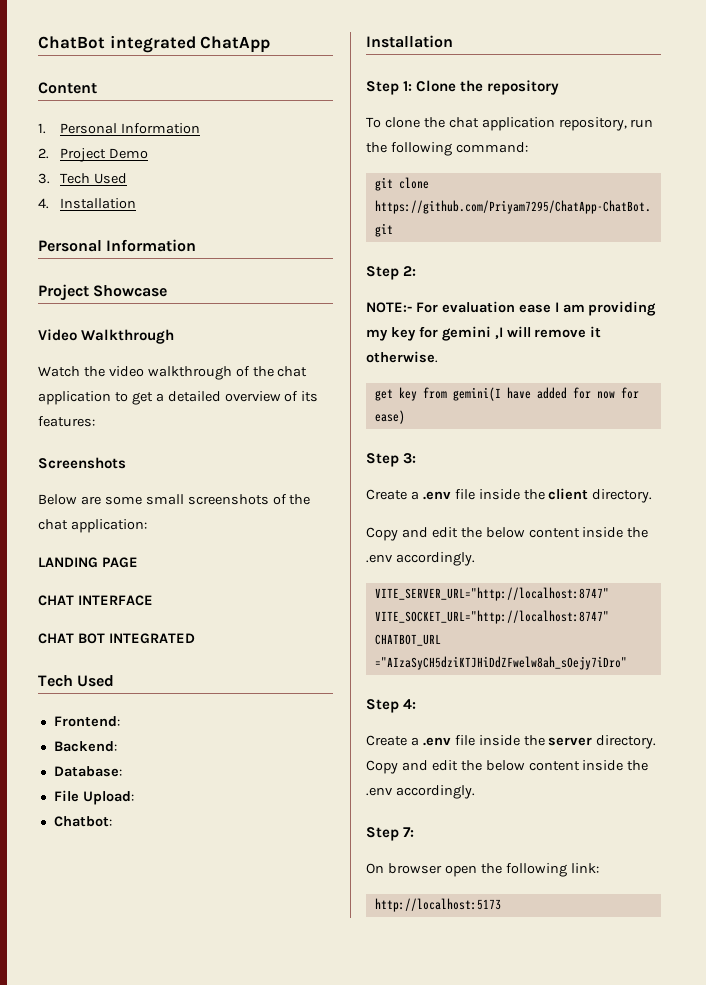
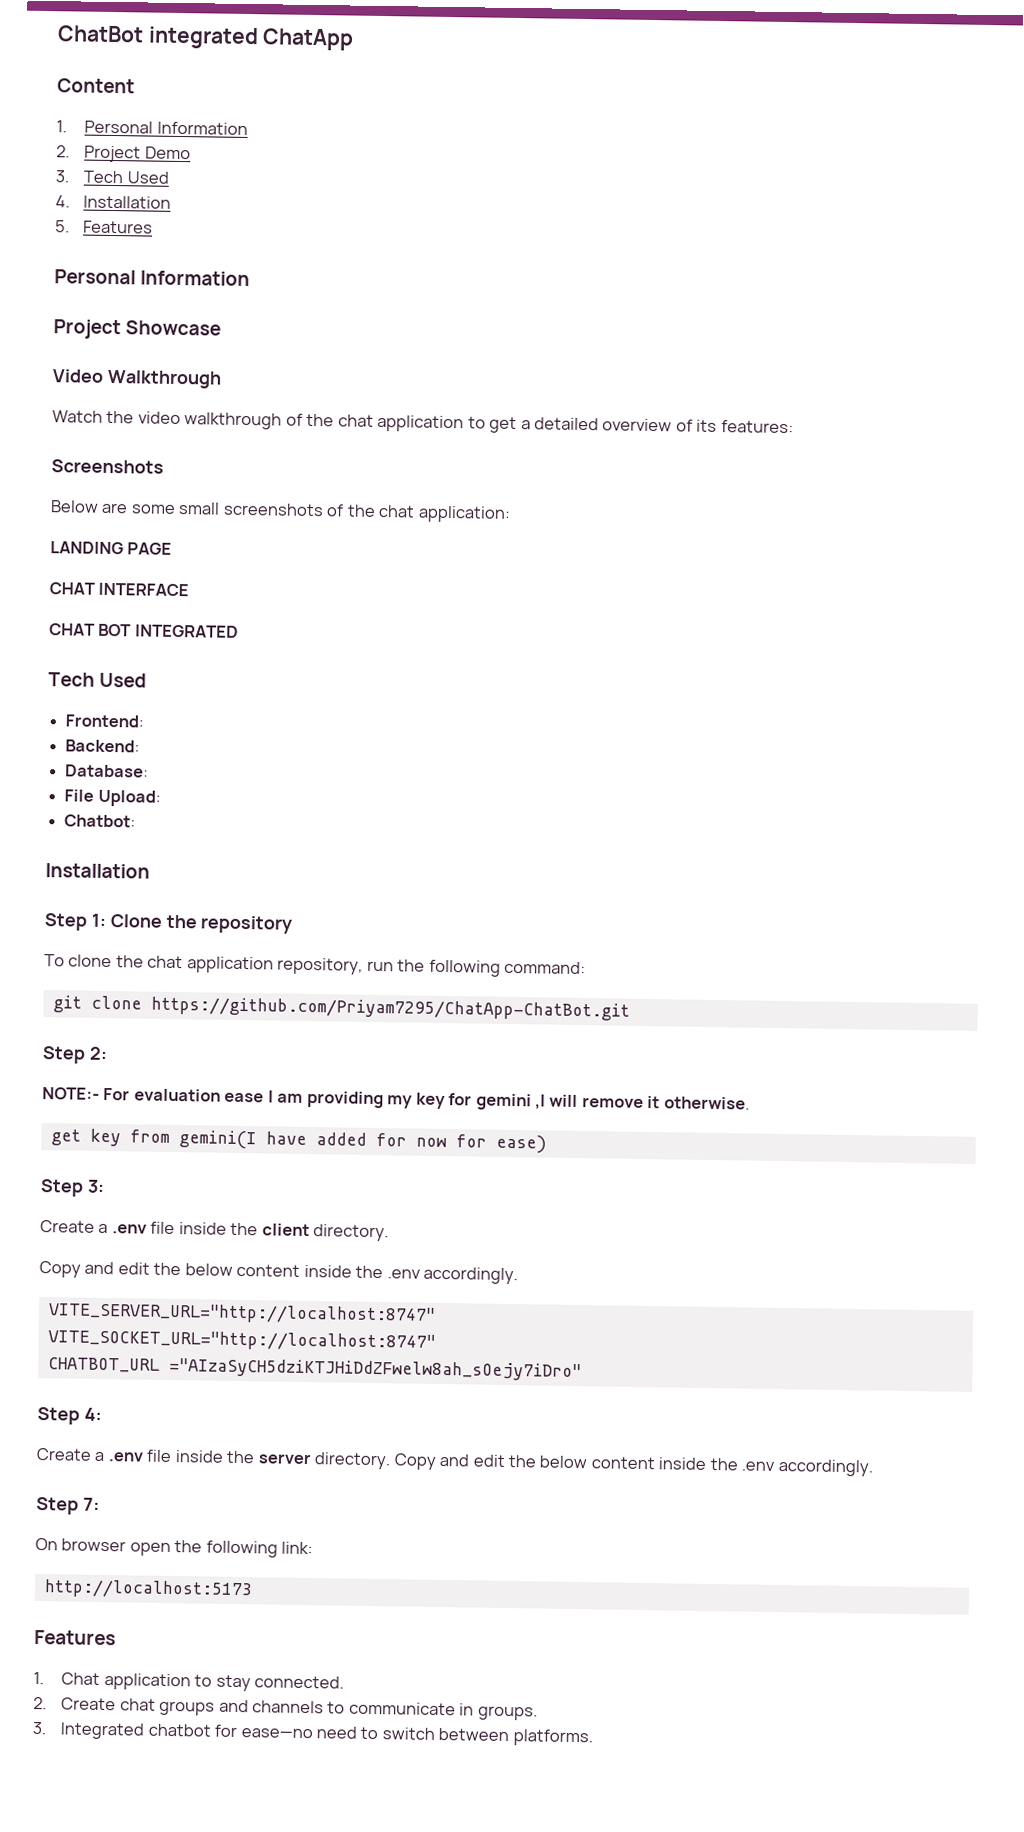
+ 5. Features
  http://localhost:5173
+ Features
+ 1. Chat application to stay connected.
+ 2. Create chat groups and channels to communicate in groups.
+ 3. Integrated chatbot for ease—no need to switch between platforms.

